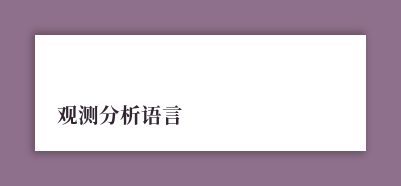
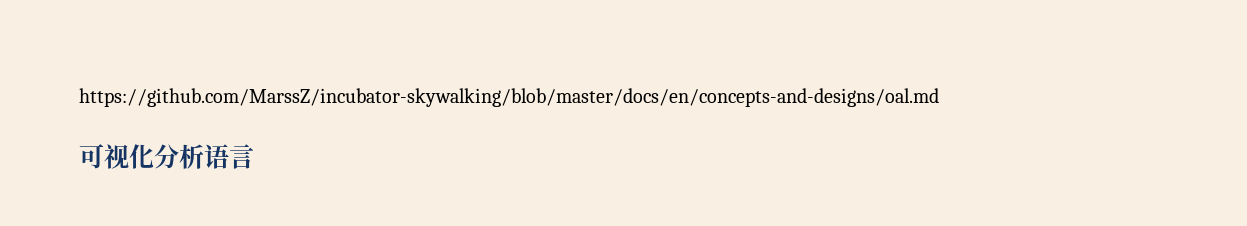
- 观测分析语言
+ https://github.com/MarssZ/incubator-skywalking/blob/master/docs/en/concepts-and-designs/oal.md
+ 可视化分析语言

